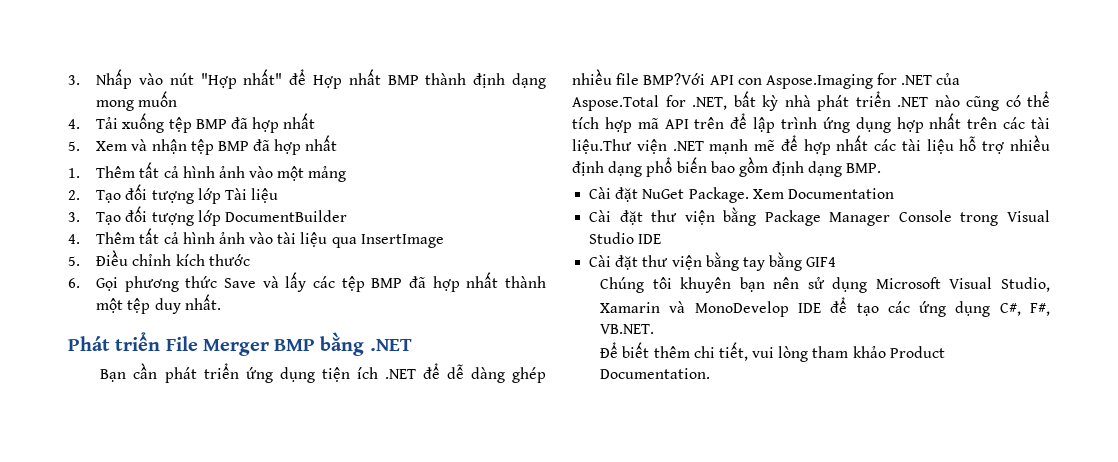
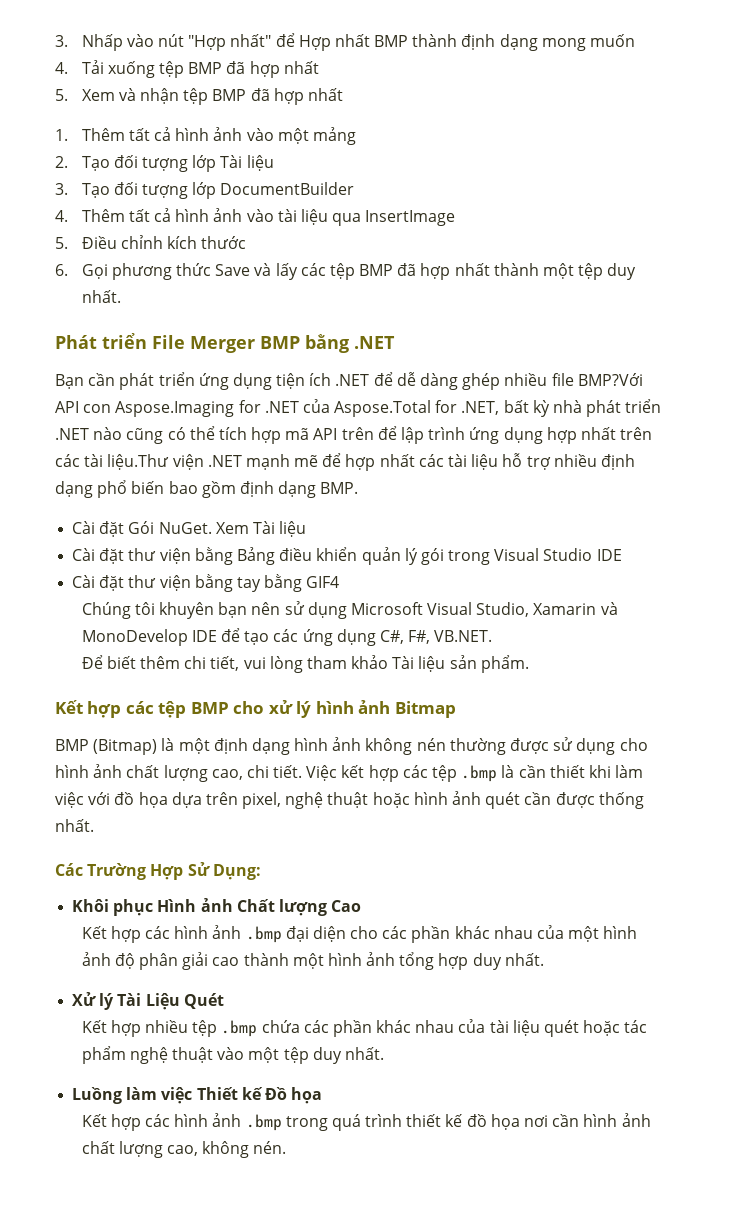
- Cài đặt NuGet Package. Xem Documentation
- Cài đặt thư viện bằng Package Manager Console trong Visual Studio IDE
+ Cài đặt Gói NuGet. Xem Tài liệu
+ Cài đặt thư viện bằng Bảng điều khiển quản lý gói trong Visual Studio IDE
- Để biết thêm chi tiết, vui lòng tham khảo Product Documentation.
+ Để biết thêm chi tiết, vui lòng tham khảo Tài liệu sản phẩm.
+ Kết hợp các tệp BMP cho xử lý hình ảnh Bitmap
+ BMP (Bitmap) là một định dạng hình ảnh không nén thường được sử dụng cho hình ảnh chất lượng cao, chi tiết. Việc kết hợp các tệp .bmp là cần thiết khi làm việc với đồ họa dựa trên pixel, nghệ thuật hoặc hình ảnh quét cần được thống nhất.
+ Các Trường Hợp Sử Dụng:
+ Khôi phục Hình ảnh Chất lượng Cao
+ Kết hợp các hình ảnh .bmp đại diện cho các phần khác nhau của một hình ảnh độ phân giải cao thành một hình ảnh tổng hợp duy nhất.
+ Xử lý Tài Liệu Quét
+ Kết hợp nhiều tệp .bmp chứa các phần khác nhau của tài liệu quét hoặc tác phẩm nghệ thuật vào một tệp duy nhất.
+ Luồng làm việc Thiết kế Đồ họa
+ Kết hợp các hình ảnh .bmp trong quá trình thiết kế đồ họa nơi cần hình ảnh chất lượng cao, không nén.

